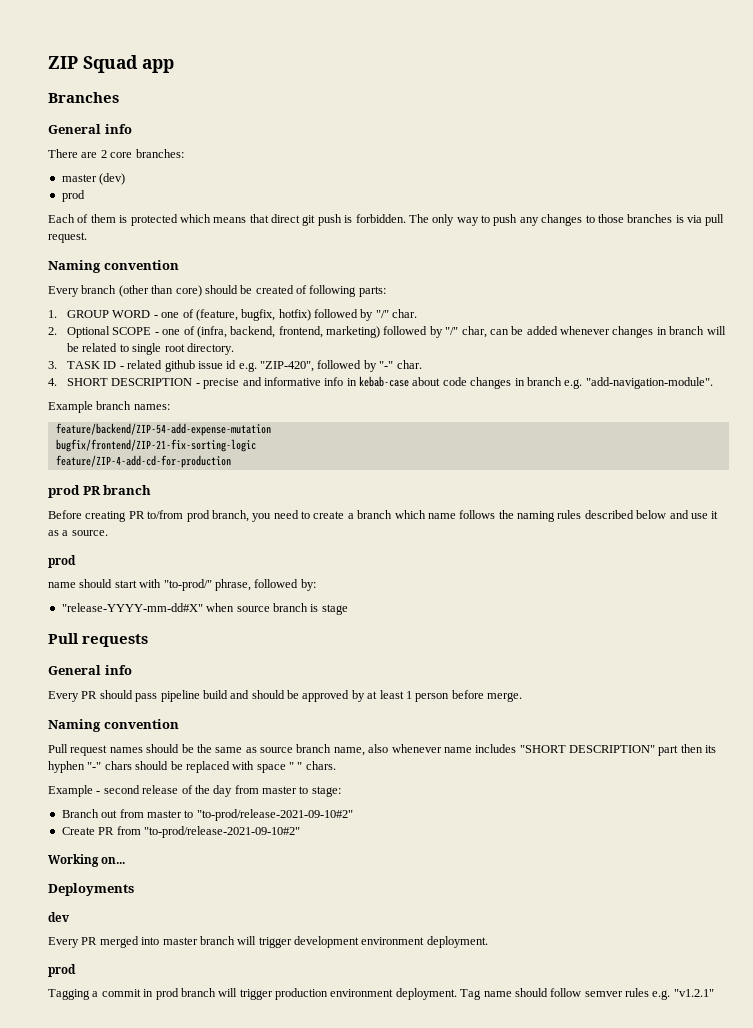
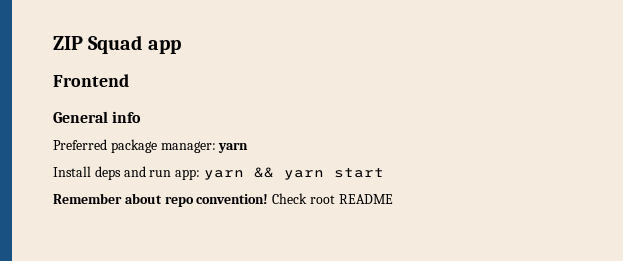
- Branches
+ Frontend
  General info
- There are 2 core branches:
- master (dev)
- prod
- Each of them is protected which means that direct git push is forbidden. The only way to push any changes to those branches is via pull request.
- Naming convention
- Every branch (other than core) should be created of following parts:
- 1. GROUP WORD - one of (feature, bugfix, hotfix) followed by "/" char.
- 2. Optional SCOPE - one of (infra, backend, frontend, marketing) followed by "/" char, can be added whenever changes in branch will be related to single root directory.
- 3. TASK ID - related github issue id e.g. "ZIP-420", followed by "-" char.
- 4. SHORT DESCRIPTION - precise and informative info in kebab-case about code changes in branch e.g. "add-navigation-module".
- Example branch names:
- feature/backend/ZIP-54-add-expense-mutation
- bugfix/frontend/ZIP-21-fix-sorting-logic
- feature/ZIP-4-add-cd-for-production
- prod PR branch
- Before creating PR to/from prod branch, you need to create a branch which name follows the naming rules described below and use it as a source.
- prod
- name should start with "to-prod/" phrase, followed by:
- "release-YYYY-mm-dd#X" when source branch is stage
- Pull requests
- General info
- Every PR should pass pipeline build and should be approved by at least 1 person before merge.
- Naming convention
- Pull request names should be the same as source branch name, also whenever name includes "SHORT DESCRIPTION" part then its hyphen "-" chars should be replaced with space " " chars.
- Example - second release of the day from master to stage:
- Branch out from master to "to-prod/release-2021-09-10#2"
- Create PR from "to-prod/release-2021-09-10#2"
- Working on...
- Deployments
- dev
- Every PR merged into master branch will trigger development environment deployment.
- prod
- Tagging a commit in prod branch will trigger production environment deployment. Tag name should follow semver rules e.g. "v1.2.1"
+ Preferred package manager: yarn
+ Install deps and run app: yarn && yarn start
+ Remember about repo convention! Check root README

